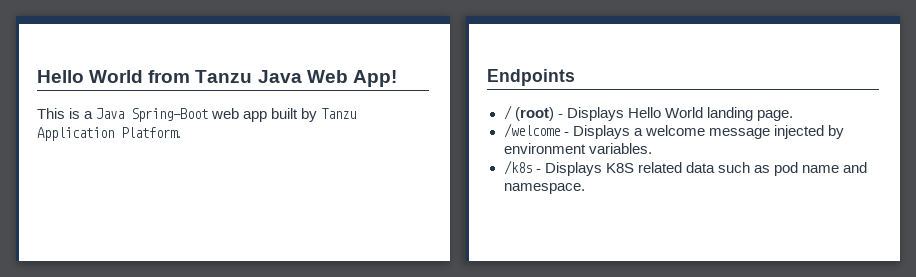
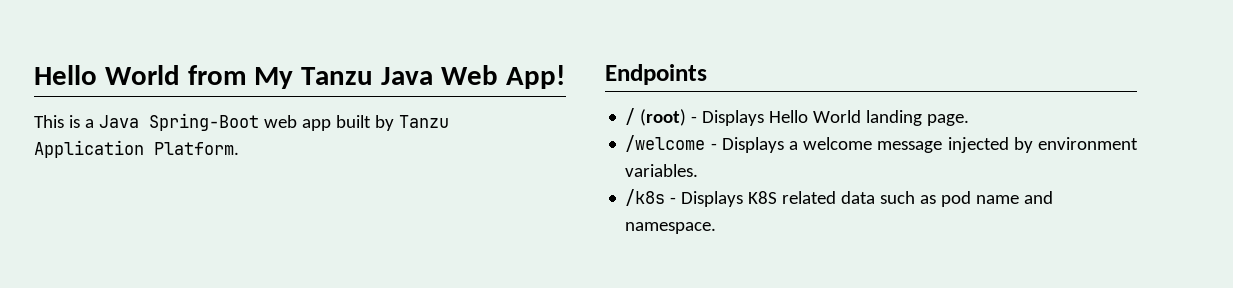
- Hello World from Tanzu Java Web App!
+ Hello World from My Tanzu Java Web App!

